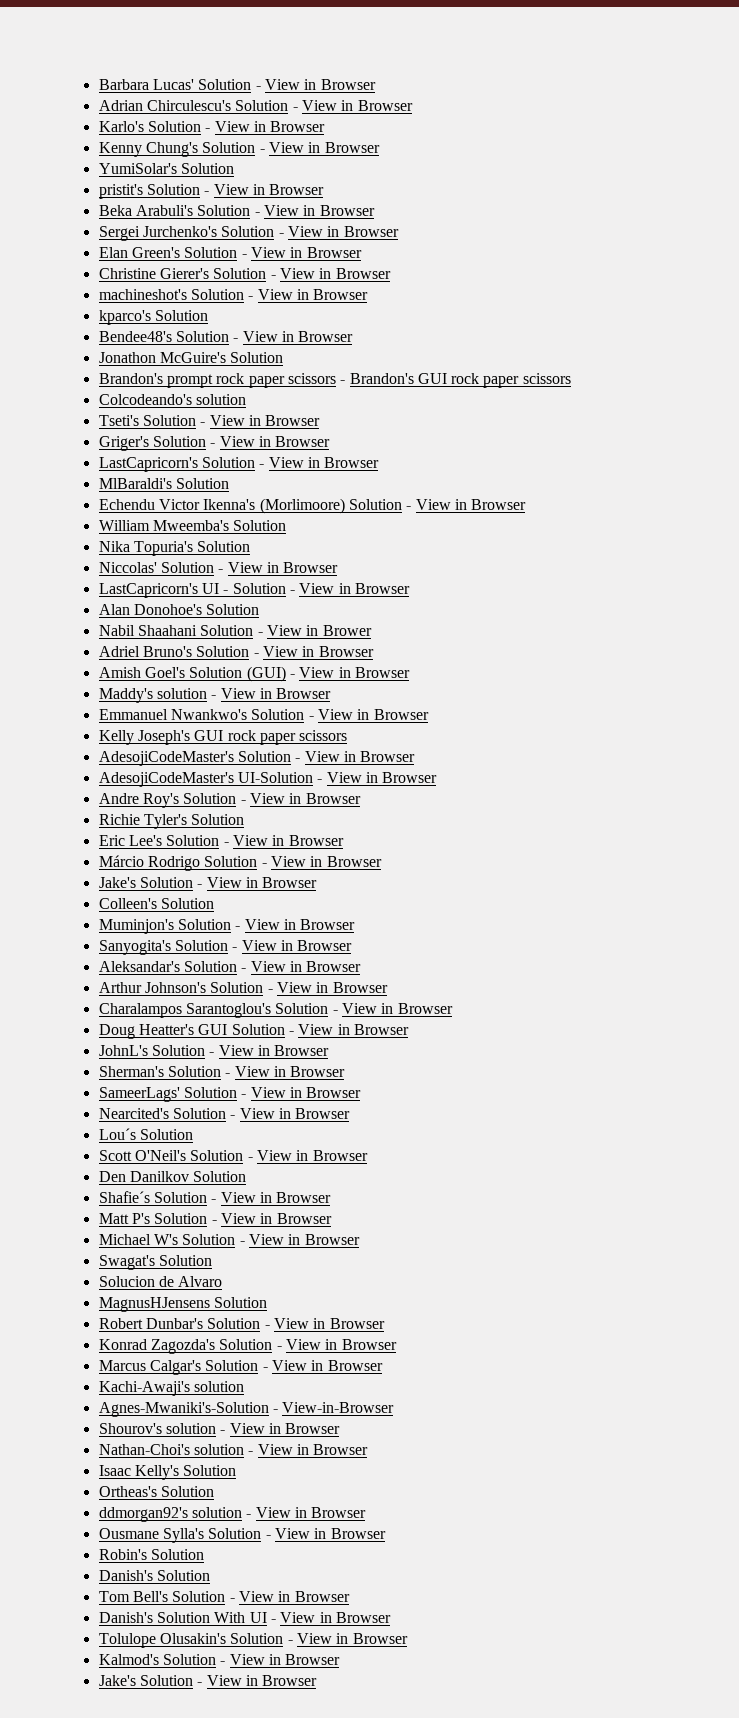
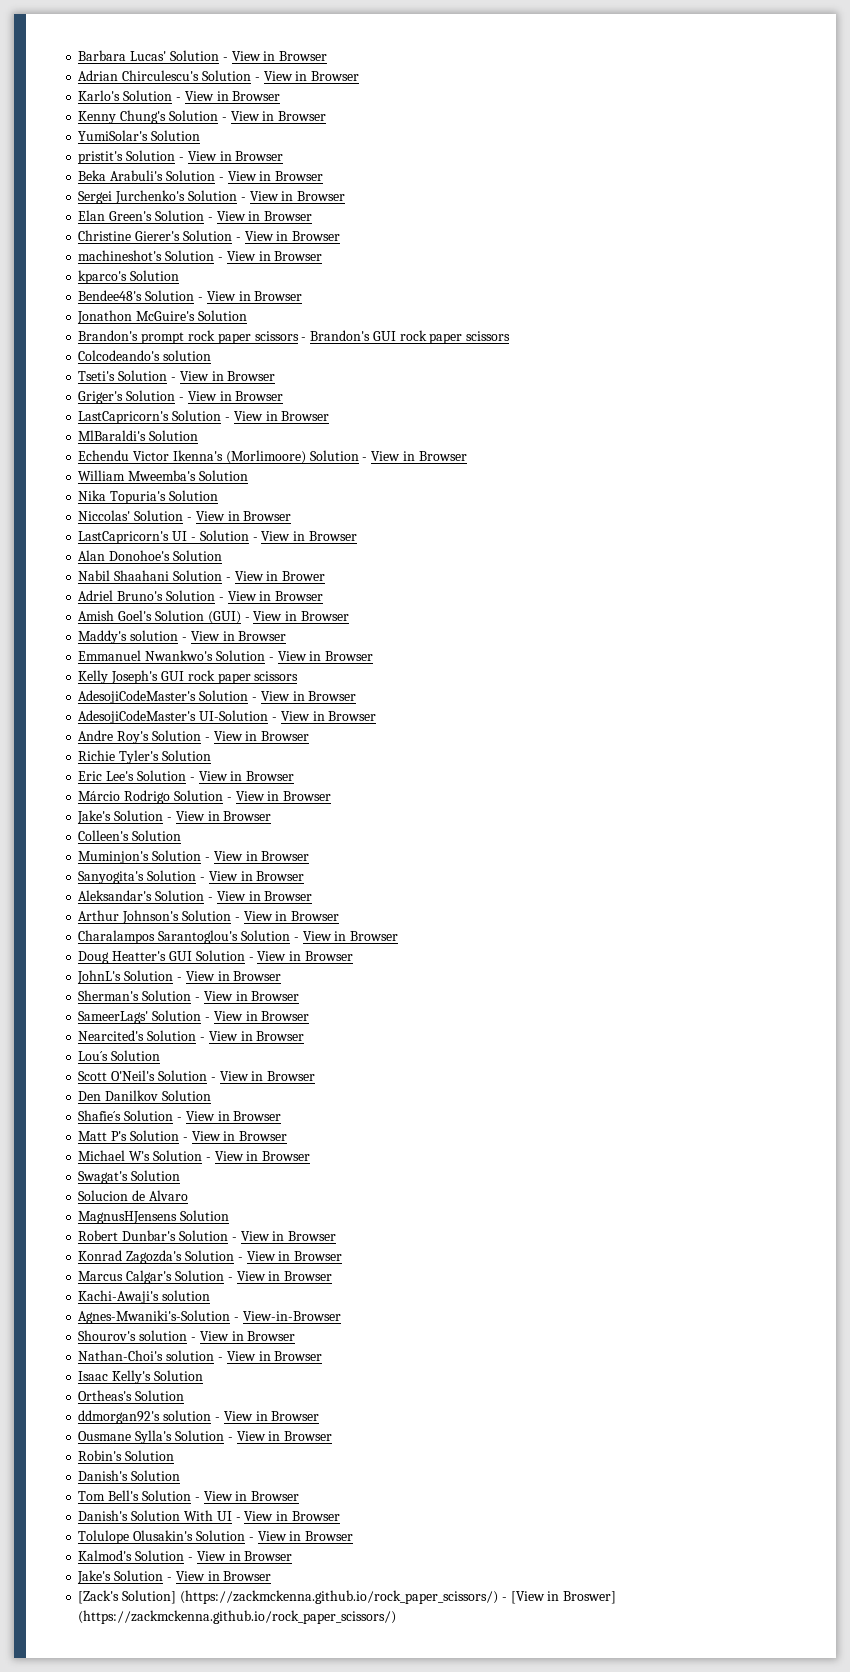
+ [Zack's Solution] (https://zackmckenna.github.io/rock_paper_scissors/) - [View in Broswer] (https://zackmckenna.github.io/rock_paper_scissors/)

